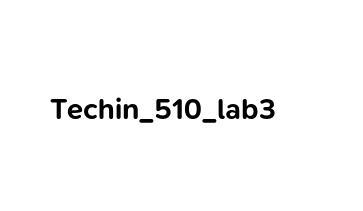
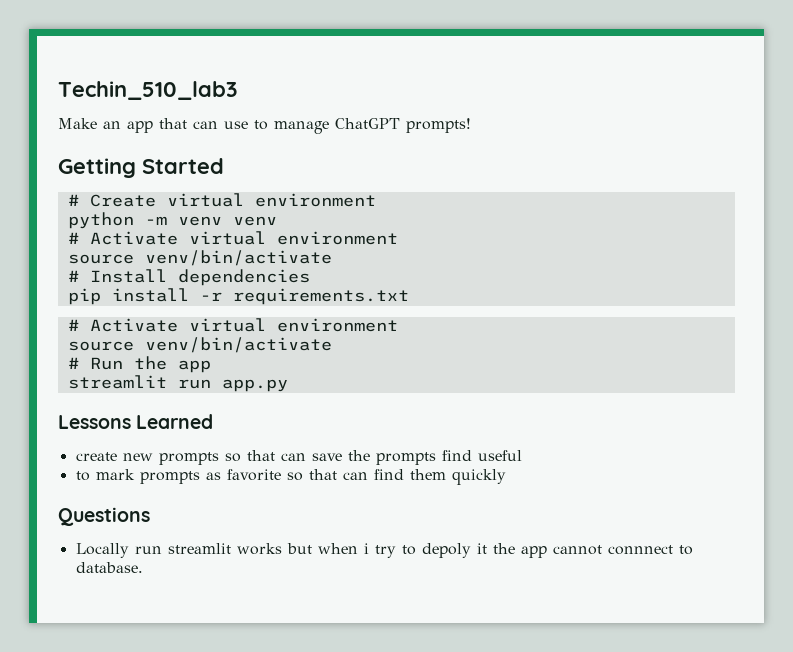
+ Make an app that can use to manage ChatGPT prompts!
+ Getting Started
+ # Create virtual environment
+ python -m venv venv
+ # Activate virtual environment
+ source venv/bin/activate
+ # Install dependencies
+ pip install -r requirements.txt
+ # Activate virtual environment
+ source venv/bin/activate
+ # Run the app
+ streamlit run app.py
+ Lessons Learned
+ create new prompts so that can save the prompts find useful
+ to mark prompts as favorite so that can find them quickly
+ Questions
+ Locally run streamlit works but when i try to depoly it the app cannot connnect to database.

